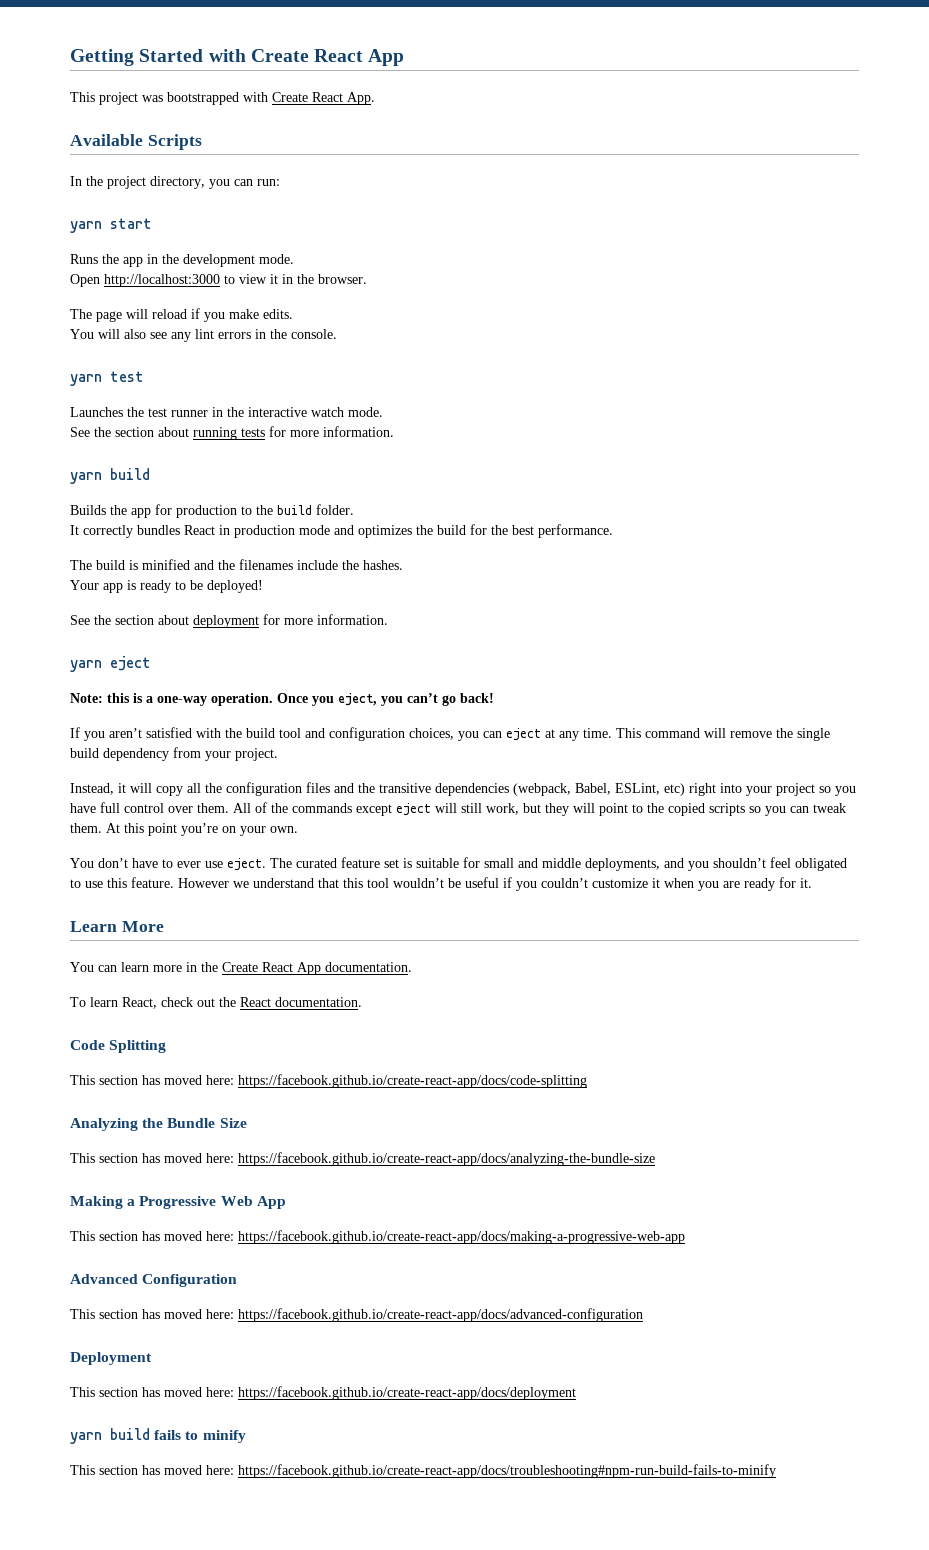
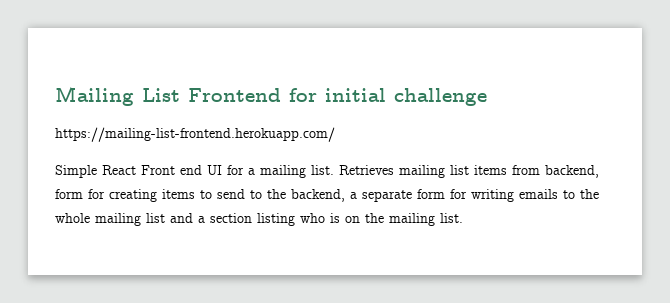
- Getting Started with Create React App
- This project was bootstrapped with Create React App.
- Available Scripts
- In the project directory, you can run:
- yarn start
- Runs the app in the development mode.
- Open http://localhost:3000 to view it in the browser.
- The page will reload if you make edits.
- You will also see any lint errors in the console.
- yarn test
- Launches the test runner in the interactive watch mode.
- See the section about running tests for more information.
- yarn build
- Builds the app for production to the build folder.
- It correctly bundles React in production mode and optimizes the build for the best performance.
- The build is minified and the filenames include the hashes.
- Your app is ready to be deployed!
- See the section about deployment for more information.
- yarn eject
- Note: this is a one-way operation. Once you eject, you can’t go back!
- If you aren’t satisfied with the build tool and configuration choices, you can eject at any time. This command will remove the single build dependency from your project.
- Instead, it will copy all the configuration files and the transitive dependencies (webpack, Babel, ESLint, etc) right into your project so you have full control over them. All of the commands except eject will still work, but they will point to the copied scripts so you can tweak them. At this point you’re on your own.
- You don’t have to ever use eject. The curated feature set is suitable for small and middle deployments, and you shouldn’t feel obligated to use this feature. However we understand that this tool wouldn’t be useful if you couldn’t customize it when you are ready for it.
- Learn More
- You can learn more in the Create React App documentation.
- To learn React, check out the React documentation.
- Code Splitting
- This section has moved here: https://facebook.github.io/create-react-app/docs/code-splitting
- Analyzing the Bundle Size
- This section has moved here: https://facebook.github.io/create-react-app/docs/analyzing-the-bundle-size
- Making a Progressive Web App
- This section has moved here: https://facebook.github.io/create-react-app/docs/making-a-progressive-web-app
- Advanced Configuration
- This section has moved here: https://facebook.github.io/create-react-app/docs/advanced-configuration
- Deployment
- This section has moved here: https://facebook.github.io/create-react-app/docs/deployment
- yarn build fails to minify
- This section has moved here: https://facebook.github.io/create-react-app/docs/troubleshooting#npm-run-build-fails-to-minify
+ Mailing List Frontend for initial challenge
+ https://mailing-list-frontend.herokuapp.com/
+ Simple React Front end UI for a mailing list. Retrieves mailing list items from backend, form for creating items to send to the backend, a separate form for writing emails to the whole mailing list and a section listing who is on the mailing list.

